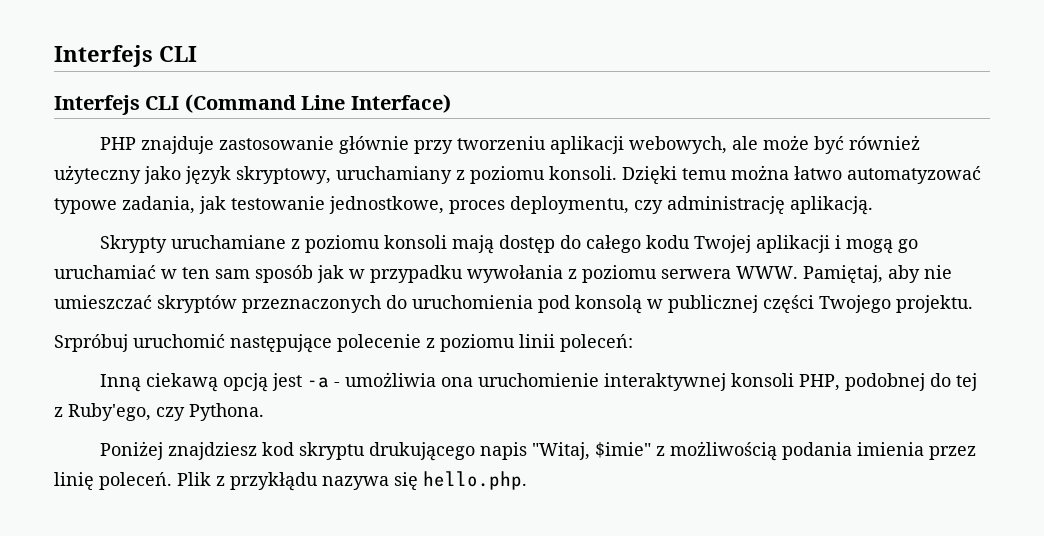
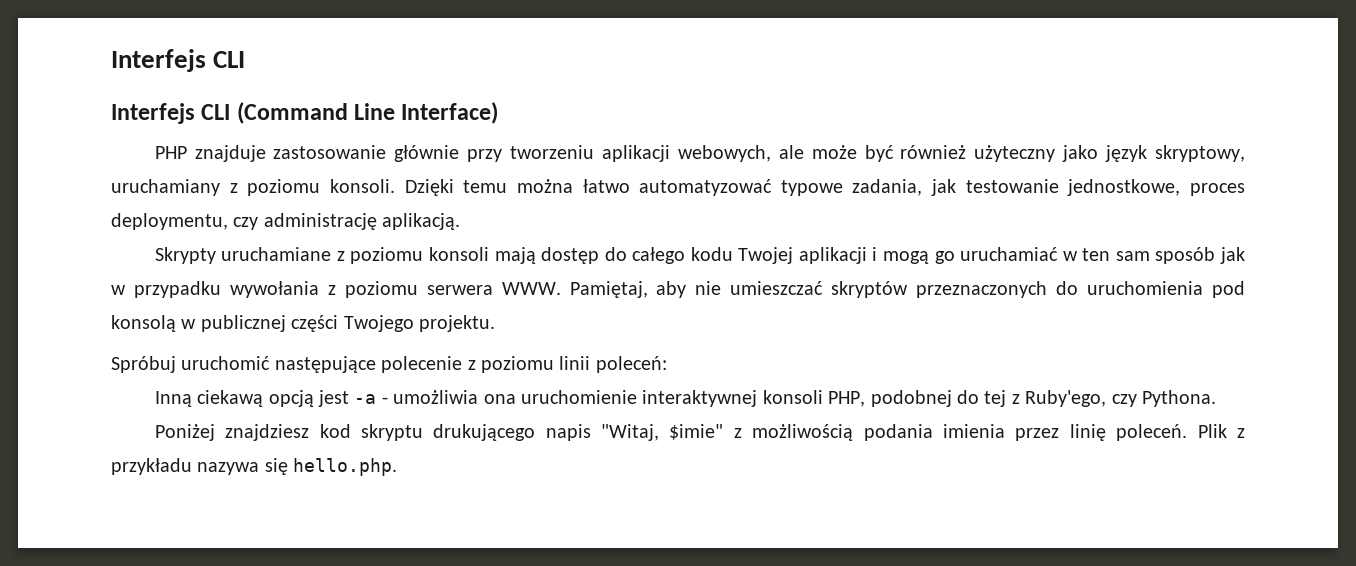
- Srpróbuj uruchomić następujące polecenie z poziomu linii poleceń:
+ Spróbuj uruchomić następujące polecenie z poziomu linii poleceń:
- Plik z przykłądu nazywa się hello.php.
+ Plik z przykładu nazywa się hello.php.

